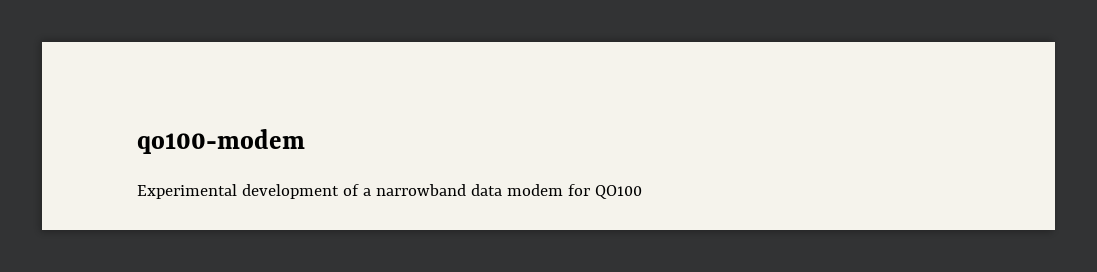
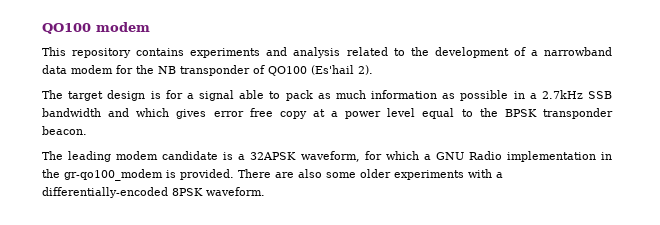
- qo100-modem
- Experimental development of a narrowband data modem for QO100
+ QO100 modem
+ This repository contains experiments and analysis related to the development of a narrowband data modem for the NB transponder of QO100 (Es'hail 2).
+ The target design is for a signal able to pack as much information as possible in a 2.7kHz SSB bandwidth and which gives error free copy at a power level equal to the BPSK transponder beacon.
+ The leading modem candidate is a 32APSK waveform, for which a GNU Radio implementation in the gr-qo100_modem is provided. There are also some older experiments with a differentially-encoded 8PSK waveform.

